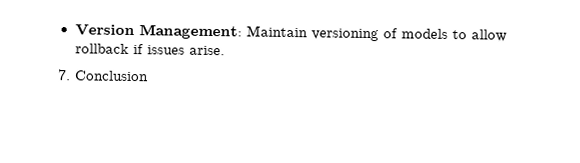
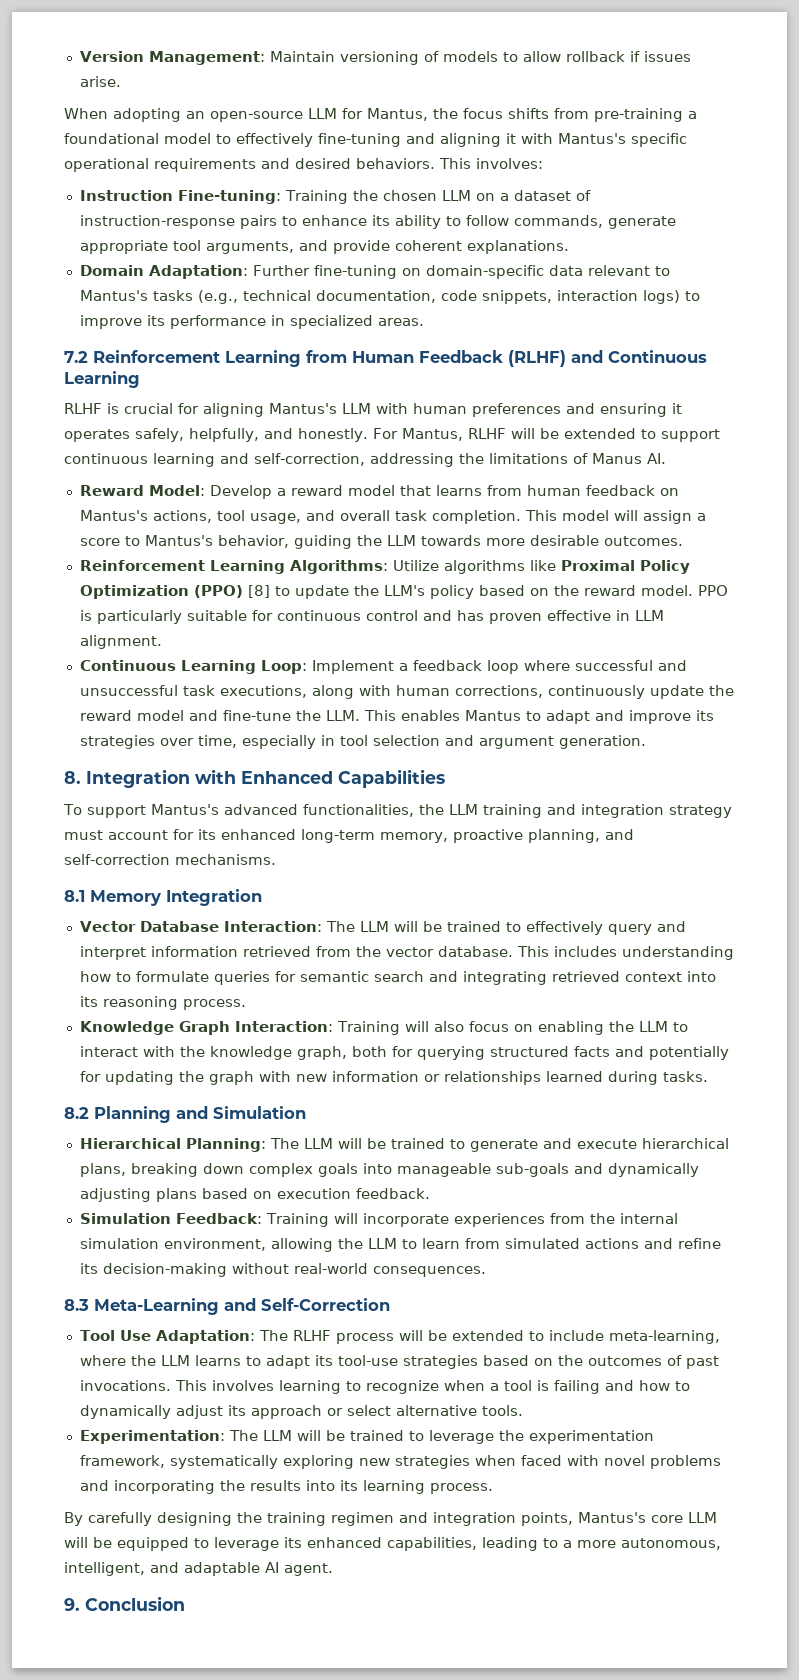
- 7. Conclusion
+ When adopting an open-source LLM for Mantus, the focus shifts from pre-training a foundational model to effectively fine-tuning and aligning it with Mantus's specific operational requirements and desired behaviors. This involves:
+ Instruction Fine-tuning: Training the chosen LLM on a dataset of instruction-response pairs to enhance its ability to follow commands, generate appropriate tool arguments, and provide coherent explanations.
+ Domain Adaptation: Further fine-tuning on domain-specific data relevant to Mantus's tasks (e.g., technical documentation, code snippets, interaction logs) to improve its performance in specialized areas.
+ 7.2 Reinforcement Learning from Human Feedback (RLHF) and Continuous Learning
+ RLHF is crucial for aligning Mantus's LLM with human preferences and ensuring it operates safely, helpfully, and honestly. For Mantus, RLHF will be extended to support continuous learning and self-correction, addressing the limitations of Manus AI.
+ Reward Model: Develop a reward model that learns from human feedback on Mantus's actions, tool usage, and overall task completion. This model will assign a score to Mantus's behavior, guiding the LLM towards more desirable outcomes.
+ Reinforcement Learning Algorithms: Utilize algorithms like Proximal Policy Optimization (PPO) [8] to update the LLM's policy based on the reward model. PPO is particularly suitable for continuous control and has proven effective in LLM alignment.
+ Continuous Learning Loop: Implement a feedback loop where successful and unsuccessful task executions, along with human corrections, continuously update the reward model and fine-tune the LLM. This enables Mantus to adapt and improve its strategies over time, especially in tool selection and argument generation.
+ 8. Integration with Enhanced Capabilities
+ To support Mantus's advanced functionalities, the LLM training and integration strategy must account for its enhanced long-term memory, proactive planning, and self-correction mechanisms.
+ 8.1 Memory Integration
+ Vector Database Interaction: The LLM will be trained to effectively query and interpret information retrieved from the vector database. This includes understanding how to formulate queries for semantic search and integrating retrieved context into its reasoning process.
+ Knowledge Graph Interaction: Training will also focus on enabling the LLM to interact with the knowledge graph, both for querying structured facts and potentially for updating the graph with new information or relationships learned during tasks.
+ 8.2 Planning and Simulation
+ Hierarchical Planning: The LLM will be trained to generate and execute hierarchical plans, breaking down complex goals into manageable sub-goals and dynamically adjusting plans based on execution feedback.
+ Simulation Feedback: Training will incorporate experiences from the internal simulation environment, allowing the LLM to learn from simulated actions and refine its decision-making without real-world consequences.
+ 8.3 Meta-Learning and Self-Correction
+ Tool Use Adaptation: The RLHF process will be extended to include meta-learning, where the LLM learns to adapt its tool-use strategies based on the outcomes of past invocations. This involves learning to recognize when a tool is failing and how to dynamically adjust its approach or select alternative tools.
+ Experimentation: The LLM will be trained to leverage the experimentation framework, systematically exploring new strategies when faced with novel problems and incorporating the results into its learning process.
+ By carefully designing the training regimen and integration points, Mantus's core LLM will be equipped to leverage its enhanced capabilities, leading to a more autonomous, intelligent, and adaptable AI agent.
+ 9. Conclusion

